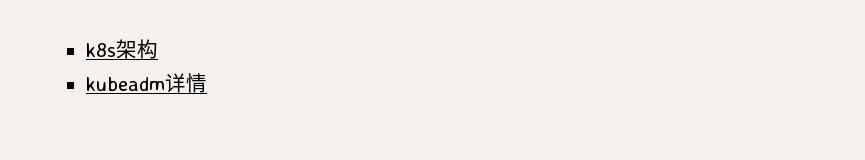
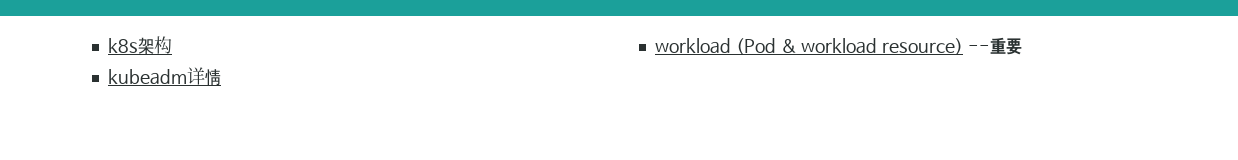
+ workload (Pod & workload resource) --重要

